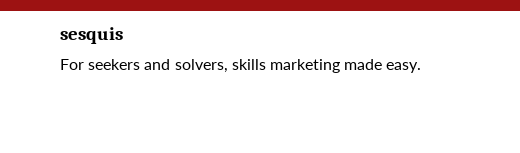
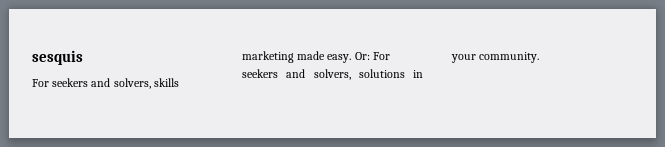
+ Or: For seekers and solvers, solutions in your community.

